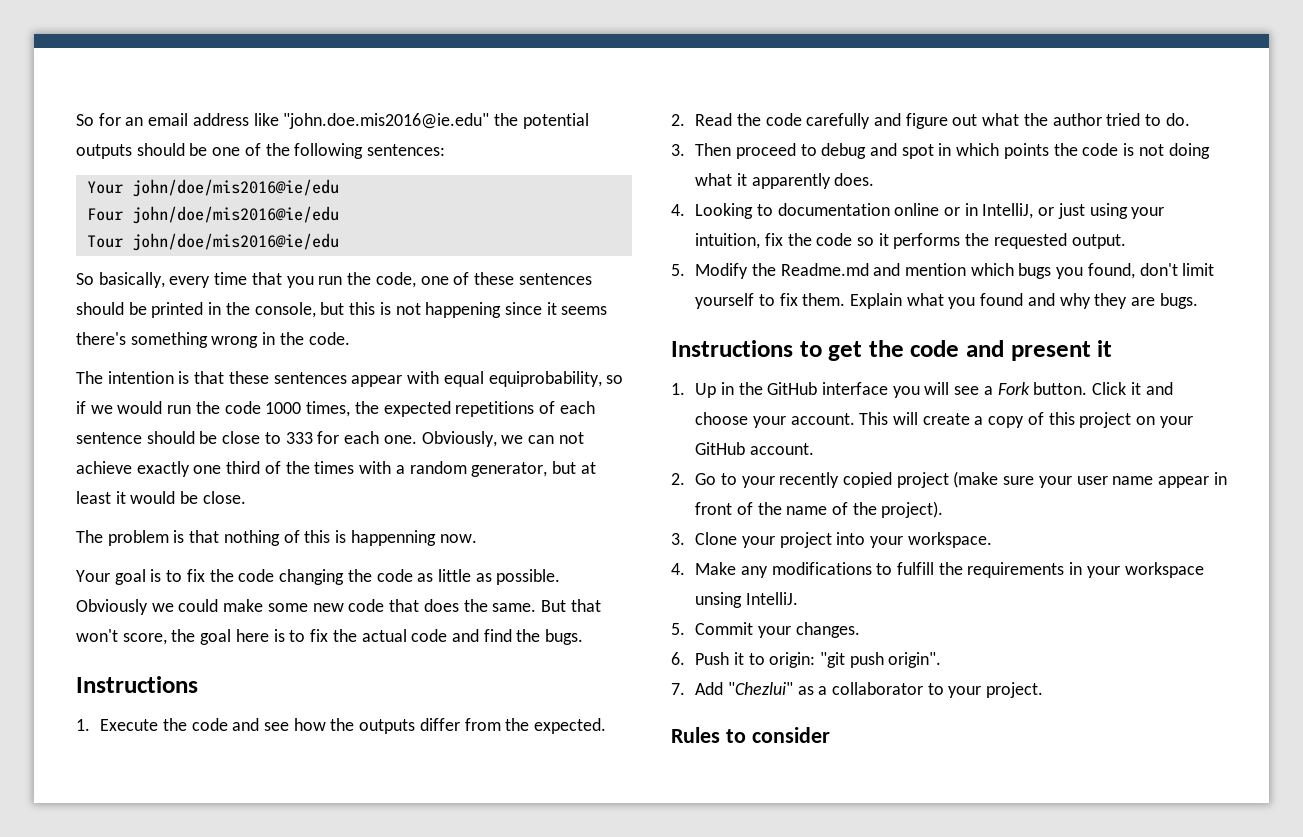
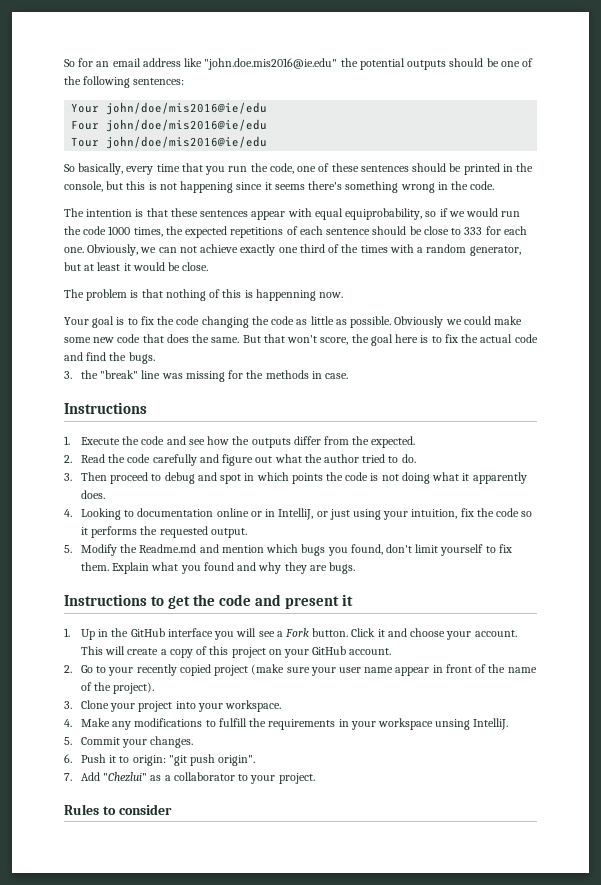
+ 3. the "break" line was missing for the methods in case.

